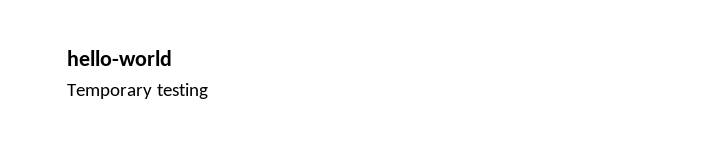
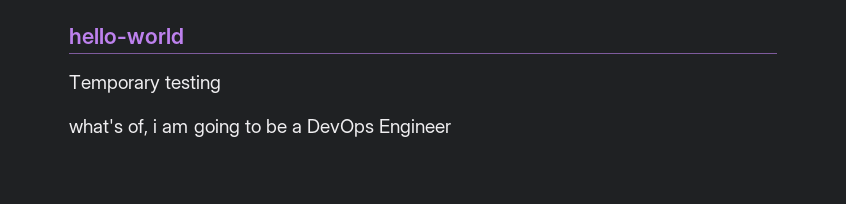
+ what's of, i am going to be a DevOps Engineer

